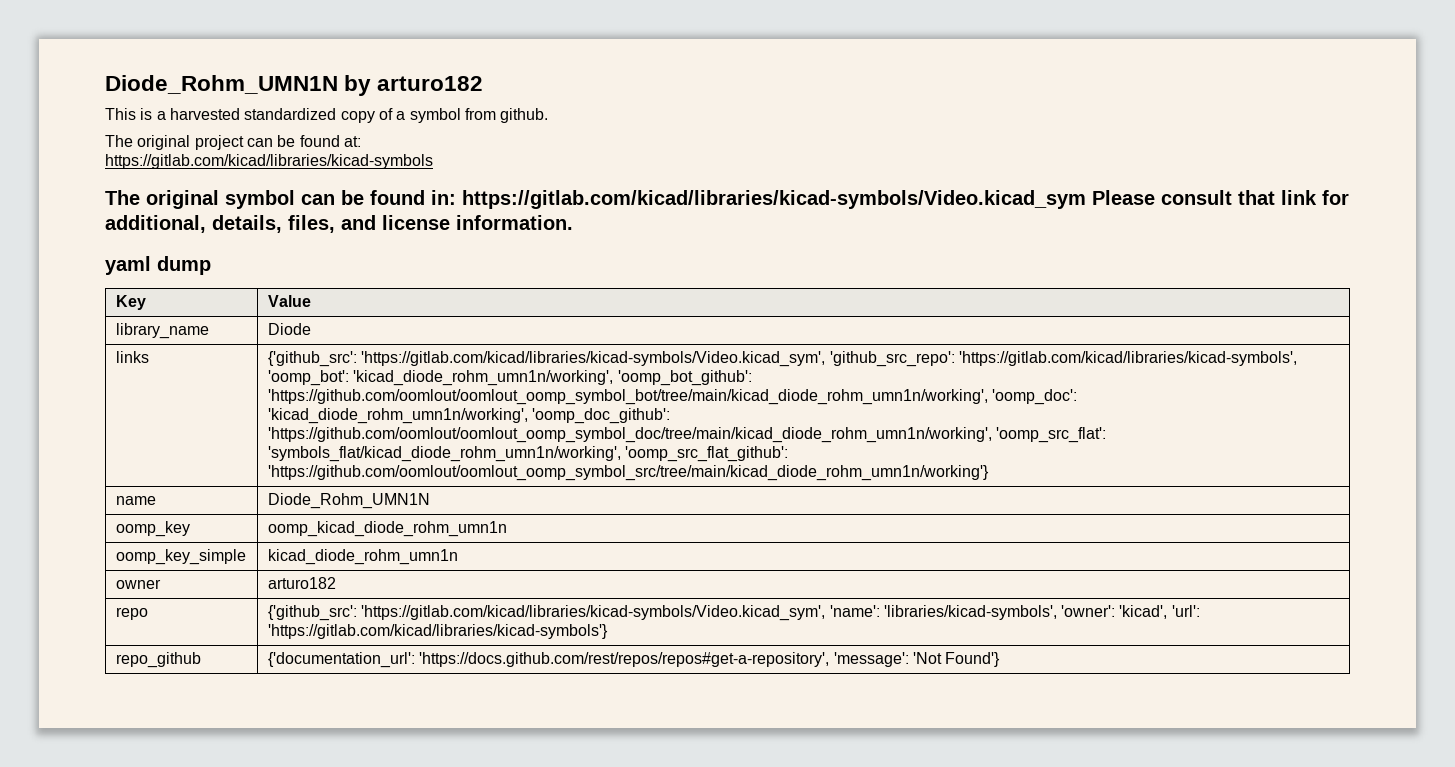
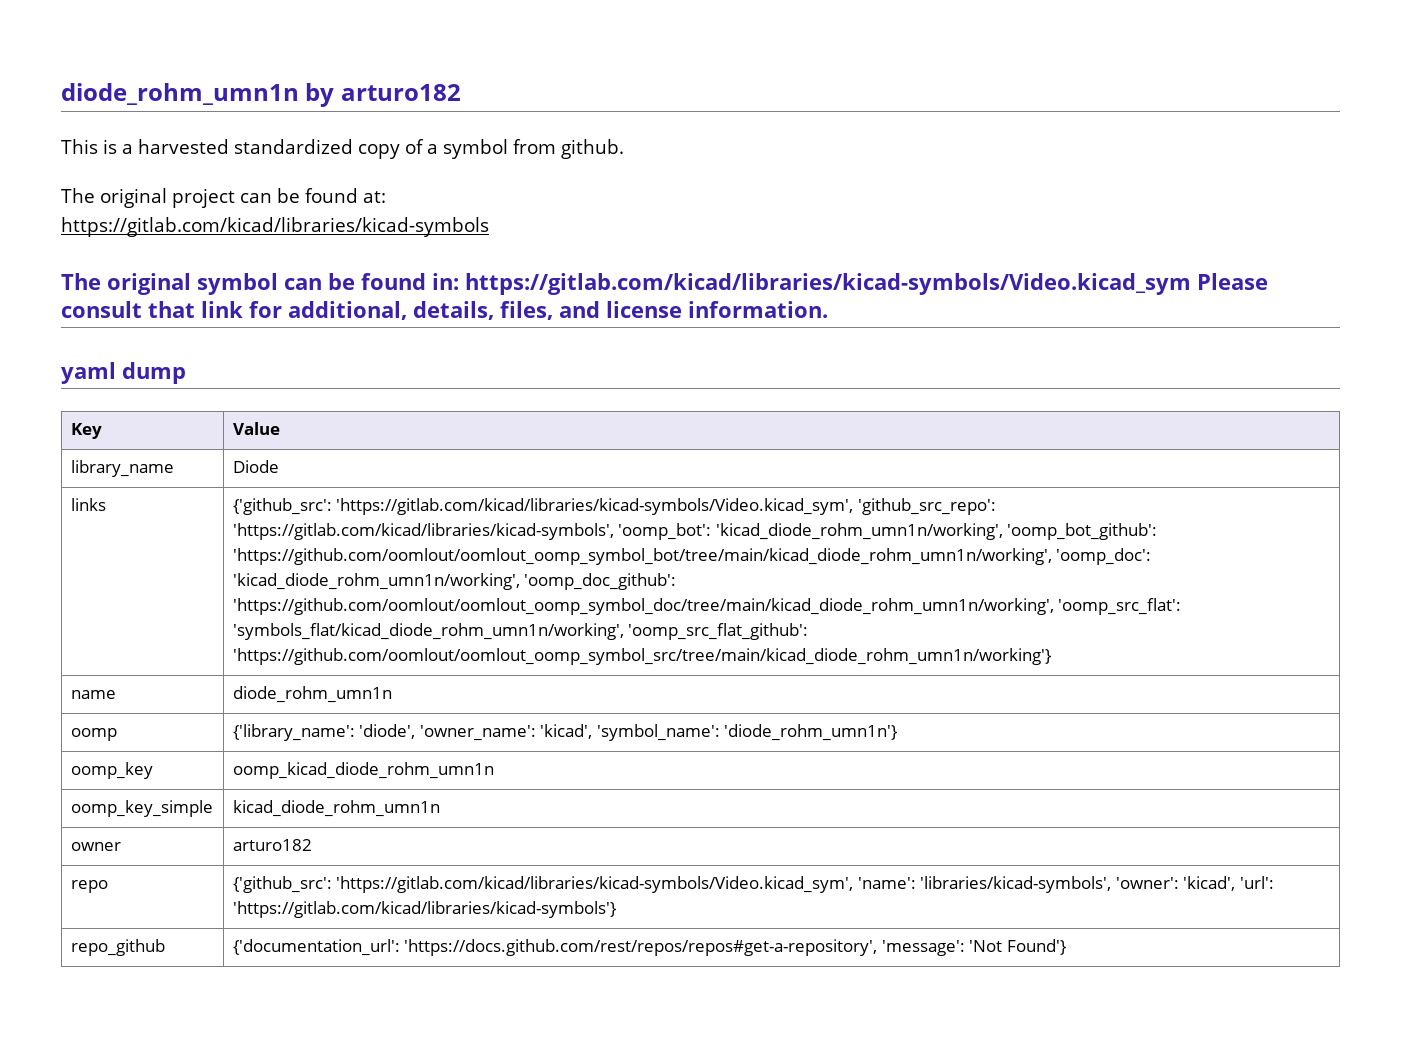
- Diode_Rohm_UMN1N by arturo182
+ diode_rohm_umn1n by arturo182
- name | Diode_Rohm_UMN1N
+ name | diode_rohm_umn1n
+ oomp | {'library_name': 'diode', 'owner_name': 'kicad', 'symbol_name': 'diode_rohm_umn1n'}

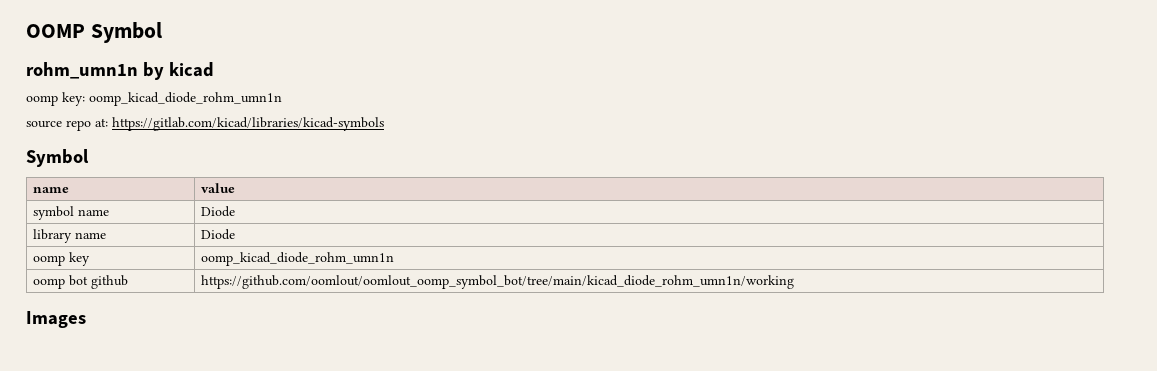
- diode_rohm_umn1n by arturo182
- This is a harvested standardized copy of a symbol from github.
- The original project can be found at:
- https://gitlab.com/kicad/libraries/kicad-symbols
- The original symbol can be found in: https://gitlab.com/kicad/libraries/kicad-symbols/Video.kicad_sym Please consult that link for additional, details, files, and license information.
- yaml dump
- Key | Value
- library_name | Diode
- links | {'github_src': 'https://gitlab.com/kicad/libraries/kicad-symbols/Video.kicad_sym', 'github_src_repo': 'https://gitlab.com/kicad/libraries/kicad-symbols', 'oomp_bot': 'kicad_diode_rohm_umn1n/working', 'oomp_bot_github': 'https://github.com/oomlout/oomlout_oomp_symbol_bot/tree/main/kicad_diode_rohm_umn1n/working', 'oomp_doc': 'kicad_diode_rohm_umn1n/working', 'oomp_doc_github': 'https://github.com/oomlout/oomlout_oomp_symbol_doc/tree/main/kicad_diode_rohm_umn1n/working', 'oomp_src_flat': 'symbols_flat/kicad_diode_rohm_umn1n/working', 'oomp_src_flat_github': 'https://github.com/oomlout/oomlout_oomp_symbol_src/tree/main/kicad_diode_rohm_umn1n/working'}
- name | diode_rohm_umn1n
- oomp | {'library_name': 'diode', 'owner_name': 'kicad', 'symbol_name': 'diode_rohm_umn1n'}
- oomp_key | oomp_kicad_diode_rohm_umn1n
- oomp_key_simple | kicad_diode_rohm_umn1n
- owner | arturo182
- repo | {'github_src': 'https://gitlab.com/kicad/libraries/kicad-symbols/Video.kicad_sym', 'name': 'libraries/kicad-symbols', 'owner': 'kicad', 'url': 'https://gitlab.com/kicad/libraries/kicad-symbols'}
- repo_github | {'documentation_url': 'https://docs.github.com/rest/repos/repos#get-a-repository', 'message': 'Not Found'}
+ OOMP Symbol
+ rohm_umn1n by kicad
+ oomp key: oomp_kicad_diode_rohm_umn1n
+ source repo at: https://gitlab.com/kicad/libraries/kicad-symbols
+ Symbol
+ name | value
+ symbol name | Diode
+ library name | Diode
+ oomp key | oomp_kicad_diode_rohm_umn1n
+ oomp bot github | https://github.com/oomlout/oomlout_oomp_symbol_bot/tree/main/kicad_diode_rohm_umn1n/working
+ Images

